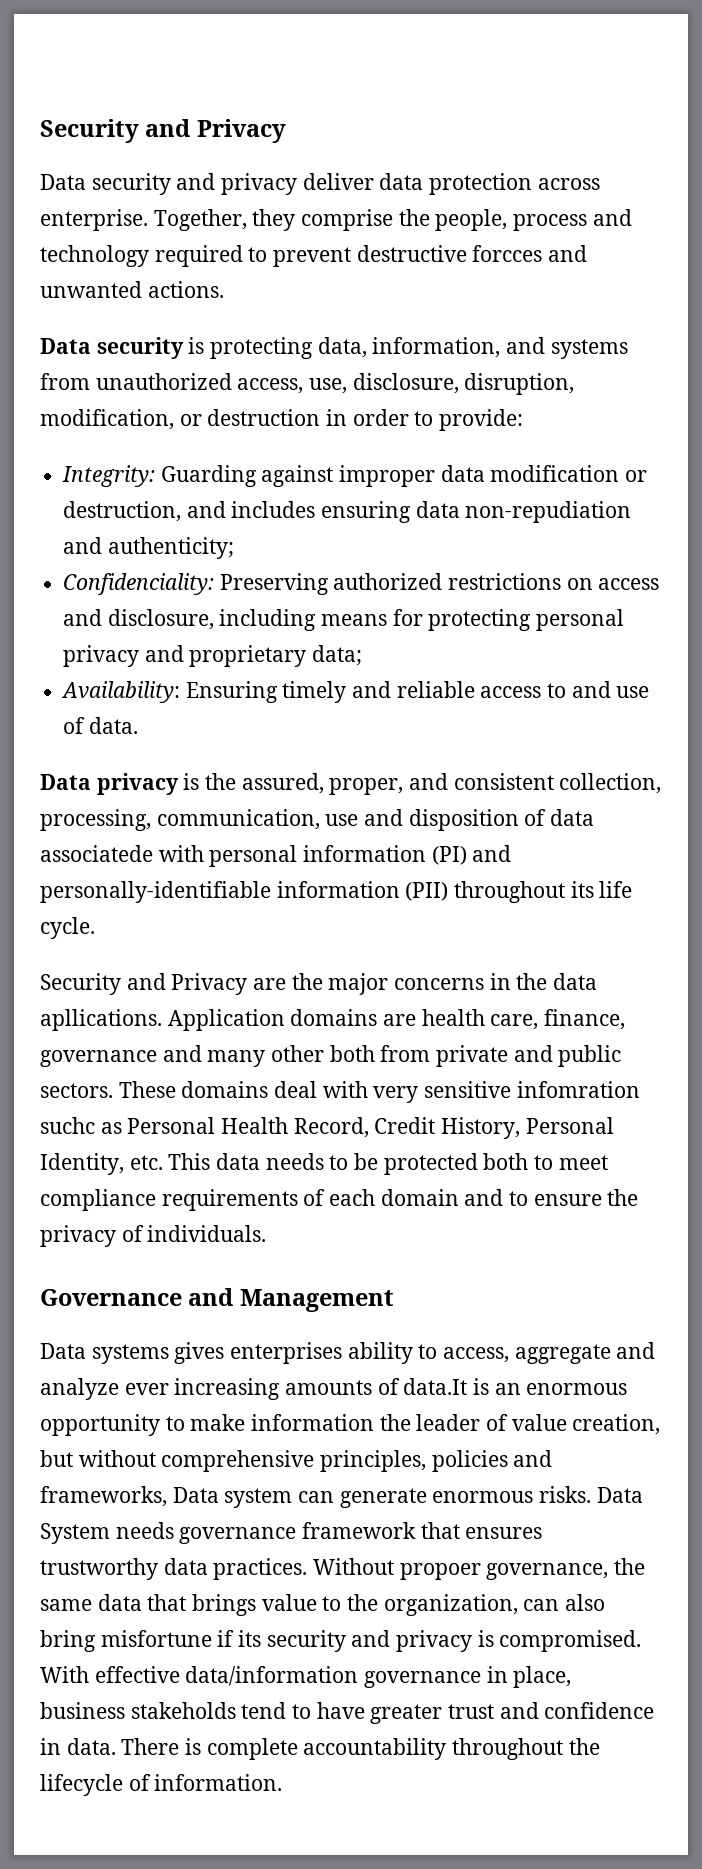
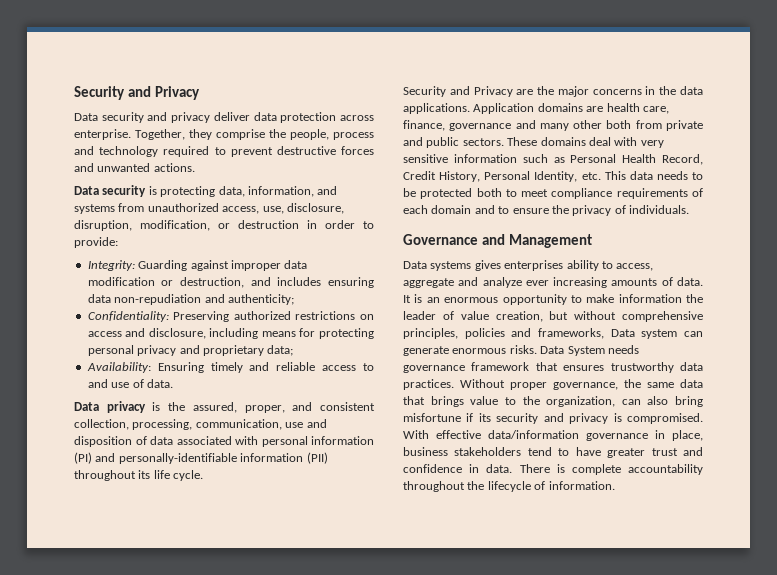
- Together, they comprise the people, process and technology required to prevent destructive forcces and unwanted actions.
+ Together, they comprise the people, process and technology required to prevent destructive forces and unwanted actions.
- Confidenciality: Preserving authorized restrictions on access and disclosure, including means for protecting personal privacy and proprietary data;
+ Confidentiality: Preserving authorized restrictions on access and disclosure, including means for protecting personal privacy and proprietary data;
- Data privacy is the assured, proper, and consistent collection, processing, communication, use and disposition of data associatede with personal information (PI) and personally-identifiable information (PII) throughout its life cycle.
+ Data privacy is the assured, proper, and consistent collection, processing, communication, use and disposition of data associated with personal information (PI) and personally-identifiable information (PII) throughout its life cycle.
- Security and Privacy are the major concerns in the data apllications.
+ Security and Privacy are the major concerns in the data applications.
- These domains deal with very sensitive infomration suchc as Personal Health Record, Credit History, Personal Identity, etc. This data needs to be protected both to meet compliance requirements of each domain and to ensure the privacy of individuals.
+ These domains deal with very sensitive information such as Personal Health Record, Credit History, Personal Identity, etc. This data needs to be protected both to meet compliance requirements of each domain and to ensure the privacy of individuals.
- Data systems gives enterprises ability to access, aggregate and analyze ever increasing amounts of data.It is an enormous opportunity to make information the leader of value creation, but without comprehensive principles, policies and frameworks, Data system can generate enormous risks.
+ Data systems gives enterprises ability to access, aggregate and analyze ever increasing amounts of data. It is an enormous opportunity to make information the leader of value creation, but without comprehensive principles, policies and frameworks, Data system can generate enormous risks.
- Without propoer governance, the same data that brings value to the organization, can also bring misfortune if its security and privacy is compromised.
+ Without proper governance, the same data that brings value to the organization, can also bring misfortune if its security and privacy is compromised.
- With effective data/information governance in place, business stakeholds tend to have greater trust and confidence in data.
+ With effective data/information governance in place, business stakeholders tend to have greater trust and confidence in data.

